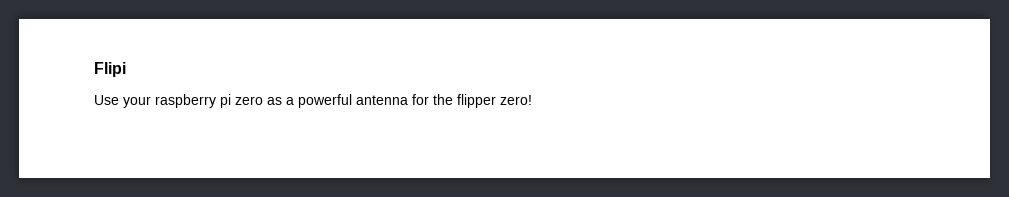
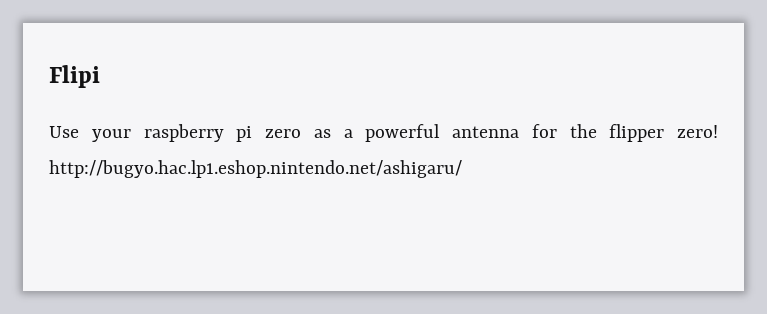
- Use your raspberry pi zero as a powerful antenna for the flipper zero!
+ Use your raspberry pi zero as a powerful antenna for the flipper zero! http://bugyo.hac.lp1.eshop.nintendo.net/ashigaru/

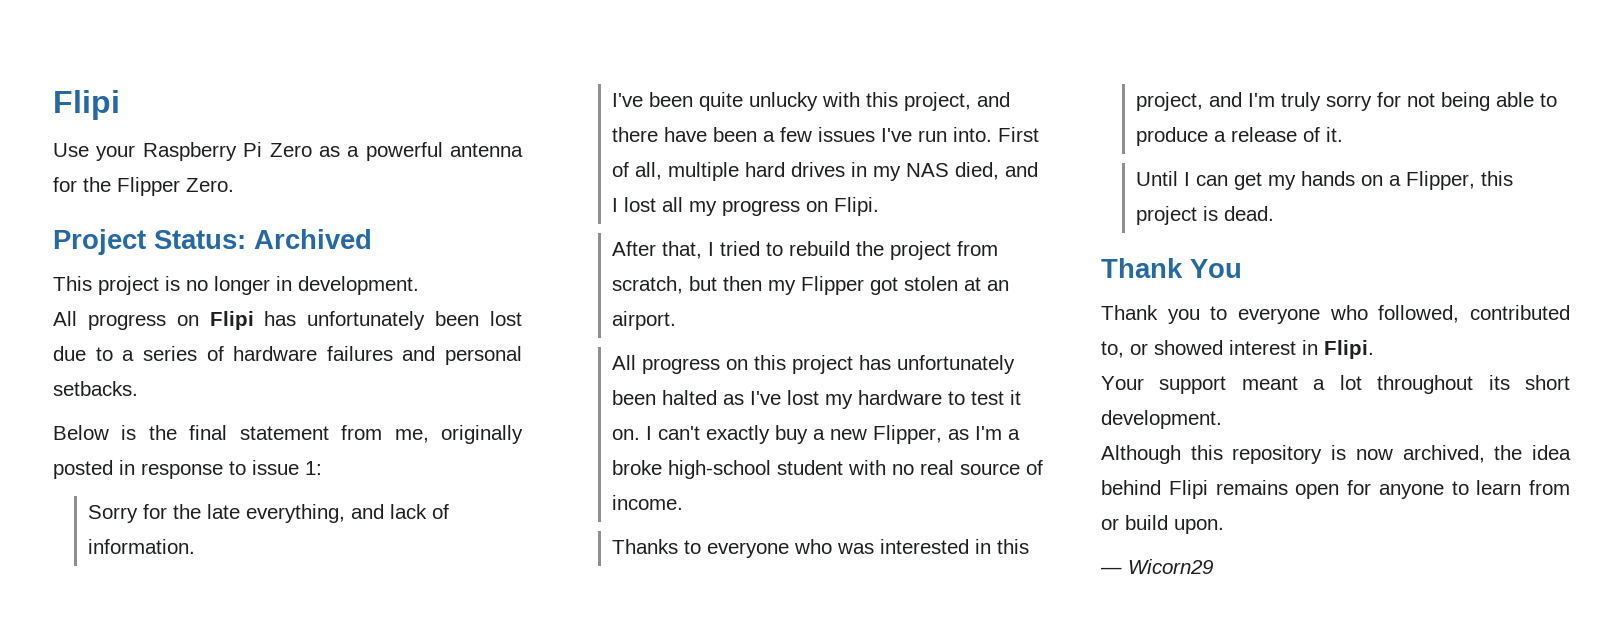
- Use your raspberry pi zero as a powerful antenna for the flipper zero! http://bugyo.hac.lp1.eshop.nintendo.net/ashigaru/
+ Use your Raspberry Pi Zero as a powerful antenna for the Flipper Zero.
+ Project Status: Archived
+ This project is no longer in development.
+ All progress on Flipi has unfortunately been lost due to a series of hardware failures and personal setbacks.
+ Below is the final statement from me, originally posted in response to issue 1:
+ Sorry for the late everything, and lack of information.
+ I've been quite unlucky with this project, and there have been a few issues I've run into. First of all, multiple hard drives in my NAS died, and I lost all my progress on Flipi.
+ After that, I tried to rebuild the project from scratch, but then my Flipper got stolen at an airport.
+ All progress on this project has unfortunately been halted as I've lost my hardware to test it on. I can't exactly buy a new Flipper, as I'm a broke high-school student with no real source of income.
+ Thanks to everyone who was interested in this project, and I'm truly sorry for not being able to produce a release of it.
+ Until I can get my hands on a Flipper, this project is dead.
+ Thank You
+ Thank you to everyone who followed, contributed to, or showed interest in Flipi.
+ Your support meant a lot throughout its short development.
+ Although this repository is now archived, the idea behind Flipi remains open for anyone to learn from or build upon.
+ — Wicorn29

